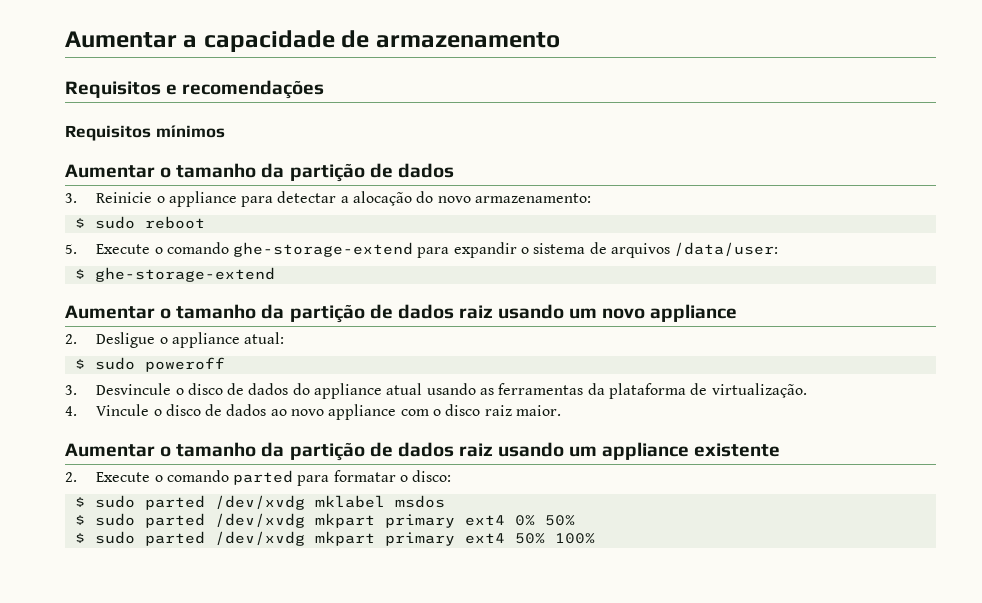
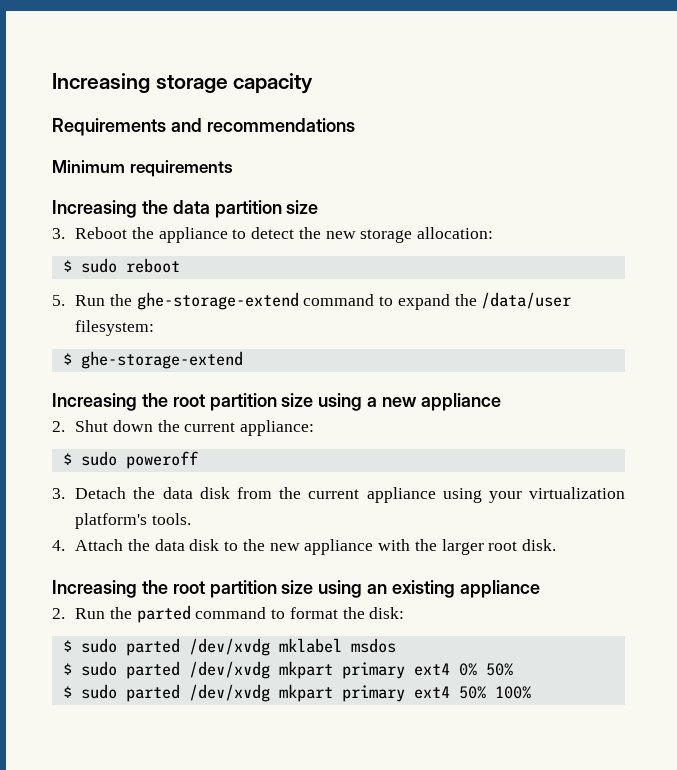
- Aumentar a capacidade de armazenamento
- Requisitos e recomendações
- Requisitos mínimos
- Aumentar o tamanho da partição de dados
- 3. Reinicie o appliance para detectar a alocação do novo armazenamento:
+ Increasing storage capacity
+ Requirements and recommendations
+ Minimum requirements
+ Increasing the data partition size
+ 3. Reboot the appliance to detect the new storage allocation:
  $ sudo reboot
- 5. Execute o comando ghe-storage-extend para expandir o sistema de arquivos /data/user:
+ 5. Run the ghe-storage-extend command to expand the /data/user filesystem:
  $ ghe-storage-extend
- Aumentar o tamanho da partição de dados raiz usando um novo appliance
- 2. Desligue o appliance atual:
+ Increasing the root partition size using a new appliance
+ 2. Shut down the current appliance:
  $ sudo poweroff
- 3. Desvincule o disco de dados do appliance atual usando as ferramentas da plataforma de virtualização.
- 4. Vincule o disco de dados ao novo appliance com o disco raiz maior.
- Aumentar o tamanho da partição de dados raiz usando um appliance existente
- 2. Execute o comando parted para formatar o disco:
+ 3. Detach the data disk from the current appliance using your virtualization platform's tools.
+ 4. Attach the data disk to the new appliance with the larger root disk.
+ Increasing the root partition size using an existing appliance
+ 2. Run the parted command to format the disk:

